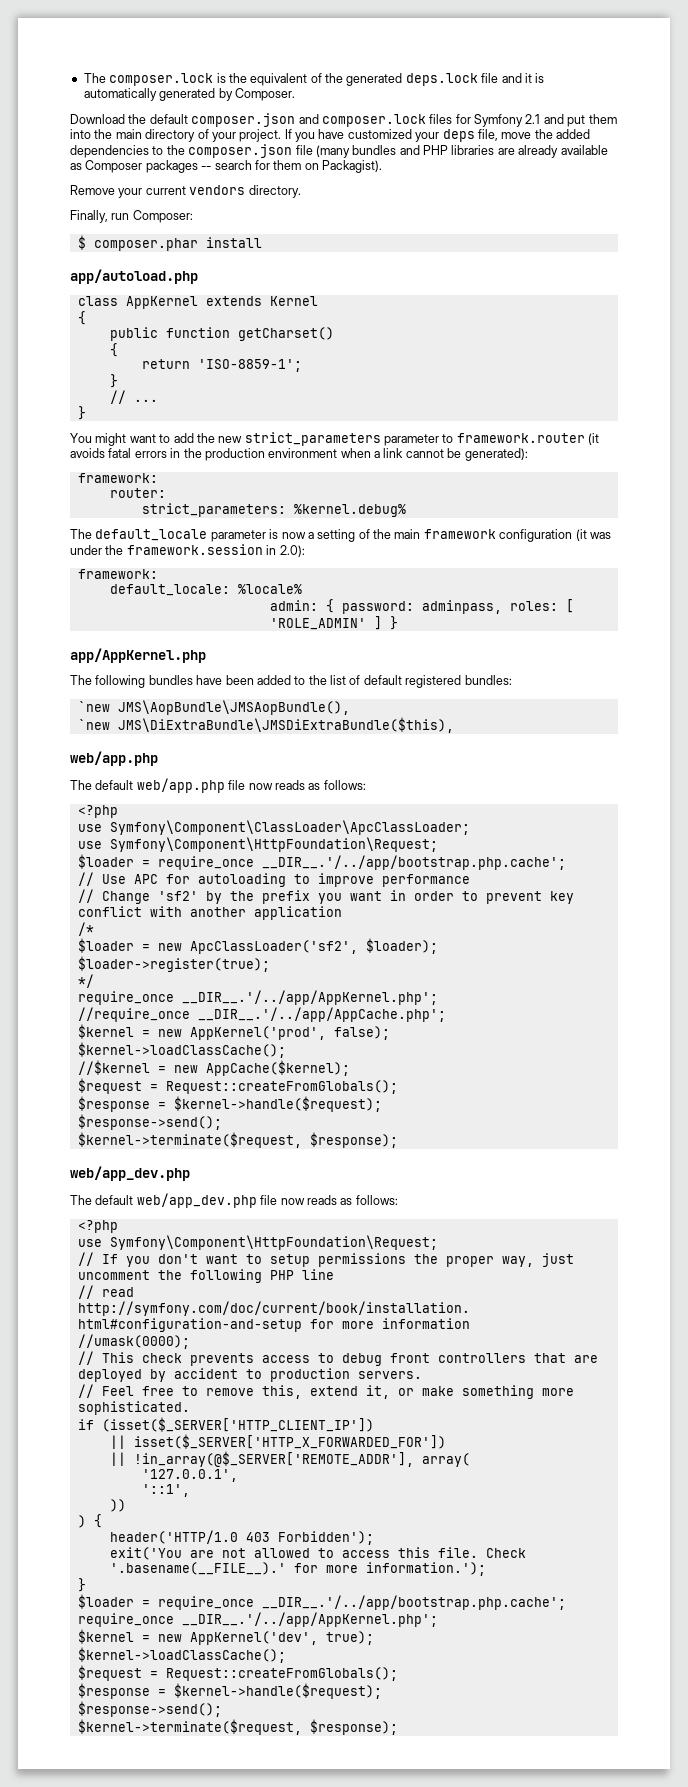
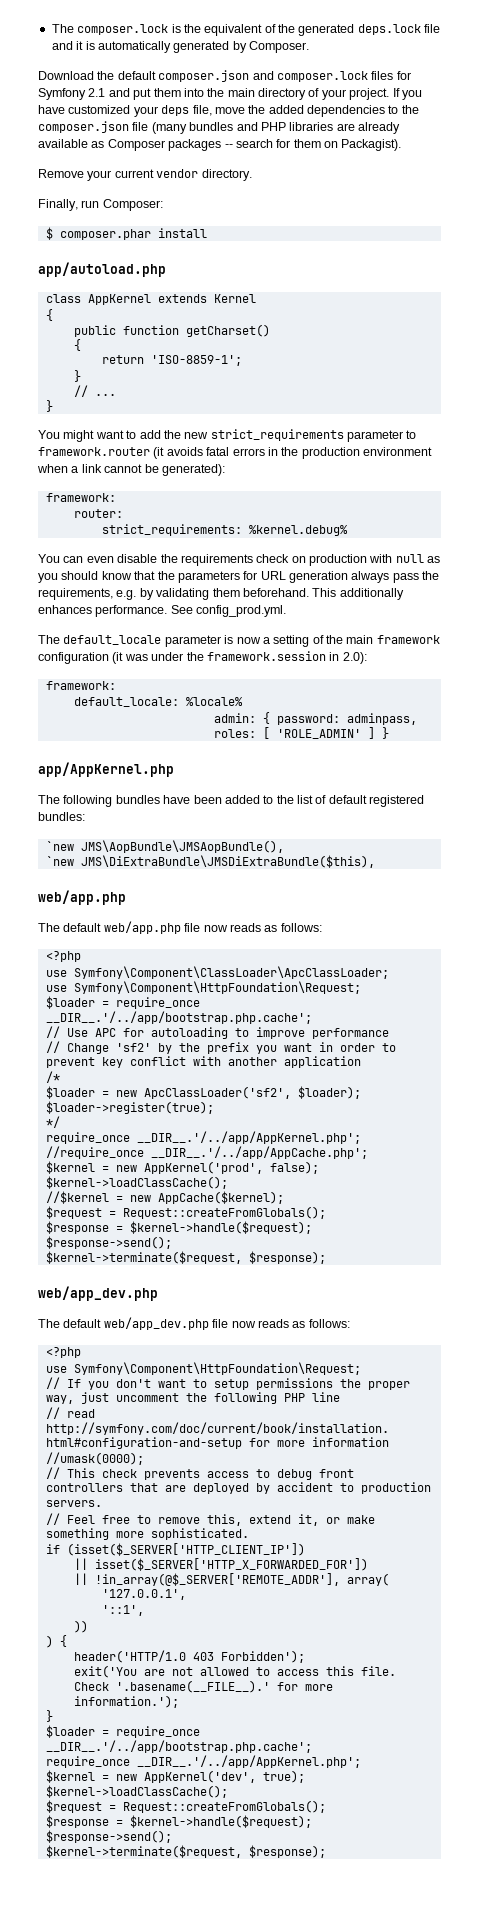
- Remove your current vendors directory.
+ Remove your current vendor directory.
- You might want to add the new strict_parameters parameter to framework.router (it avoids fatal errors in the production environment when a link cannot be generated):
+ You might want to add the new strict_requirements parameter to framework.router (it avoids fatal errors in the production environment when a link cannot be generated):
- strict_parameters: %kernel.debug%
+ strict_requirements: %kernel.debug%
+ You can even disable the requirements check on production with null as you should know that the parameters for URL generation always pass the requirements, e.g. by validating them beforehand. This additionally enhances performance. See config_prod.yml.

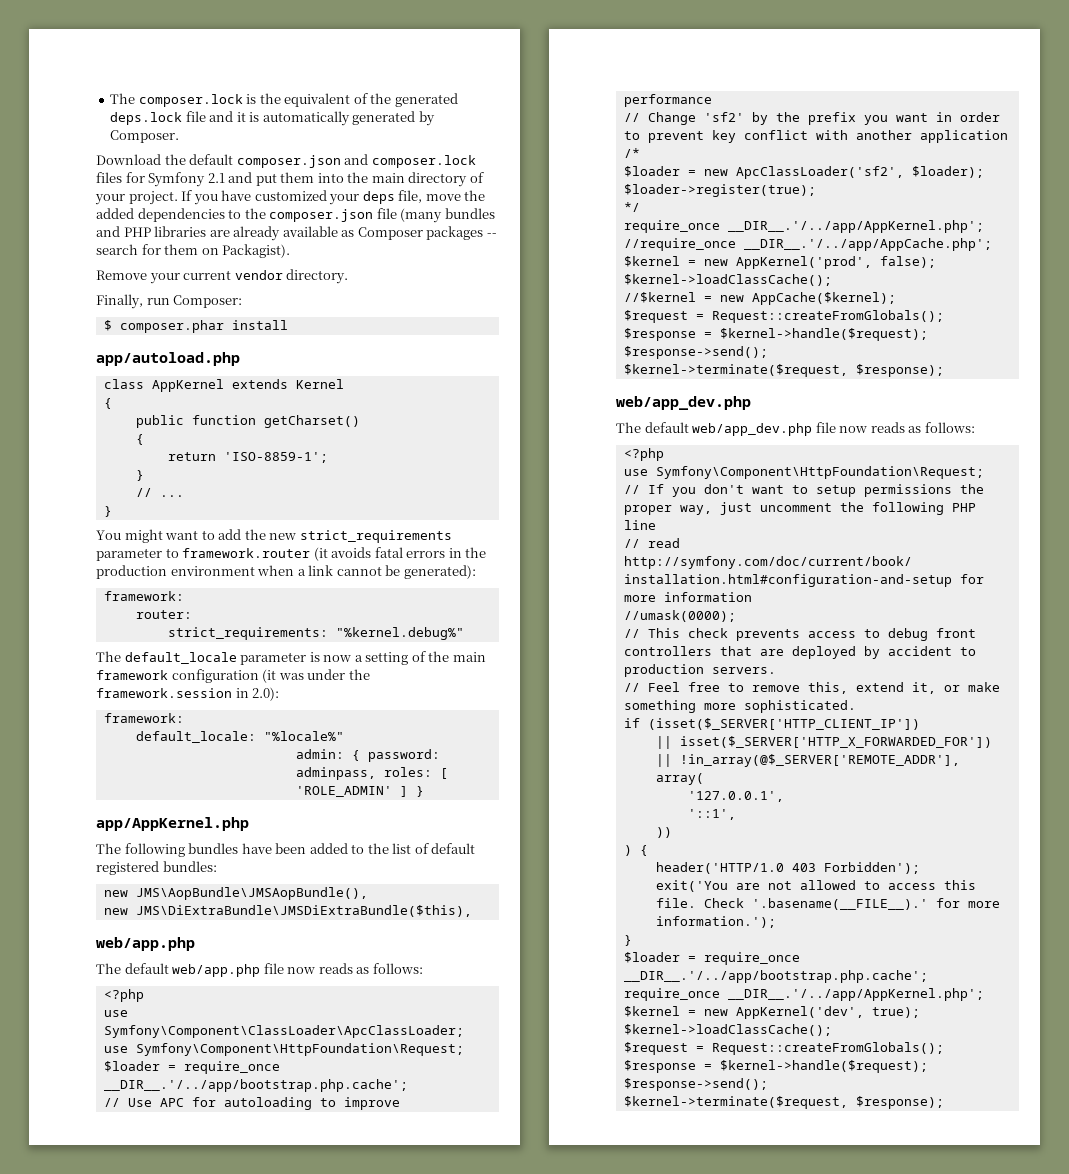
- strict_requirements: %kernel.debug%
- You can even disable the requirements check on production with null as you should know that the parameters for URL generation always pass the requirements, e.g. by validating them beforehand. This additionally enhances performance. See config_prod.yml.
+ strict_requirements: "%kernel.debug%"
- default_locale: %locale%
+ default_locale: "%locale%"
- `new JMS\AopBundle\JMSAopBundle(),
+ new JMS\AopBundle\JMSAopBundle(),
- `new JMS\DiExtraBundle\JMSDiExtraBundle($this),
+ new JMS\DiExtraBundle\JMSDiExtraBundle($this),

